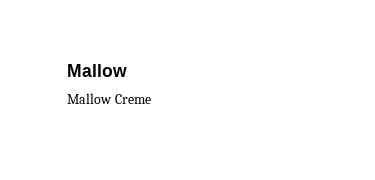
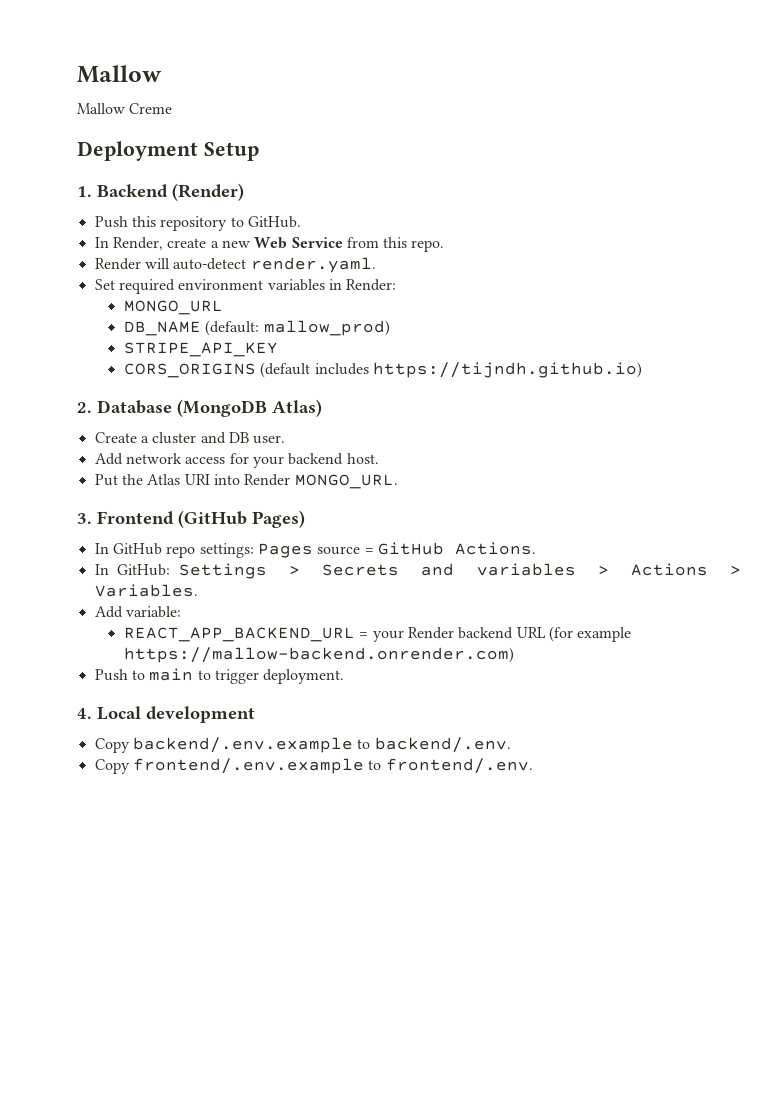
+ Deployment Setup
+ 1. Backend (Render)
+ Push this repository to GitHub.
+ In Render, create a new Web Service from this repo.
+ Render will auto-detect render.yaml.
+ Set required environment variables in Render:
+ MONGO_URL
+ DB_NAME (default: mallow_prod)
+ STRIPE_API_KEY
+ CORS_ORIGINS (default includes https://tijndh.github.io)
+ 2. Database (MongoDB Atlas)
+ Create a cluster and DB user.
+ Add network access for your backend host.
+ Put the Atlas URI into Render MONGO_URL.
+ 3. Frontend (GitHub Pages)
+ In GitHub repo settings: Pages source = GitHub Actions.
+ In GitHub: Settings > Secrets and variables > Actions > Variables.
+ Add variable:
+ REACT_APP_BACKEND_URL = your Render backend URL (for example https://mallow-backend.onrender.com)
+ Push to main to trigger deployment.
+ 4. Local development
+ Copy backend/.env.example to backend/.env.
+ Copy frontend/.env.example to frontend/.env.

